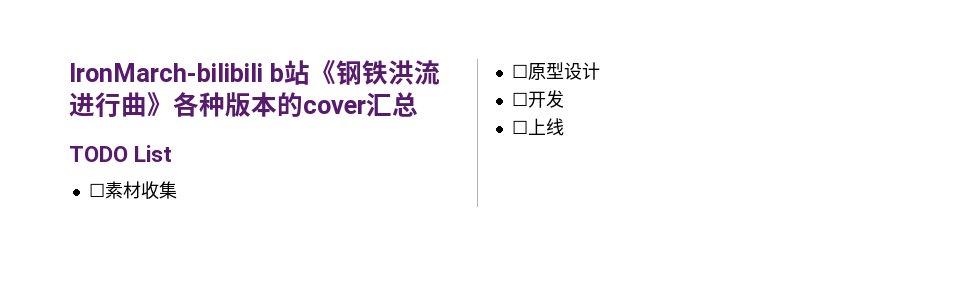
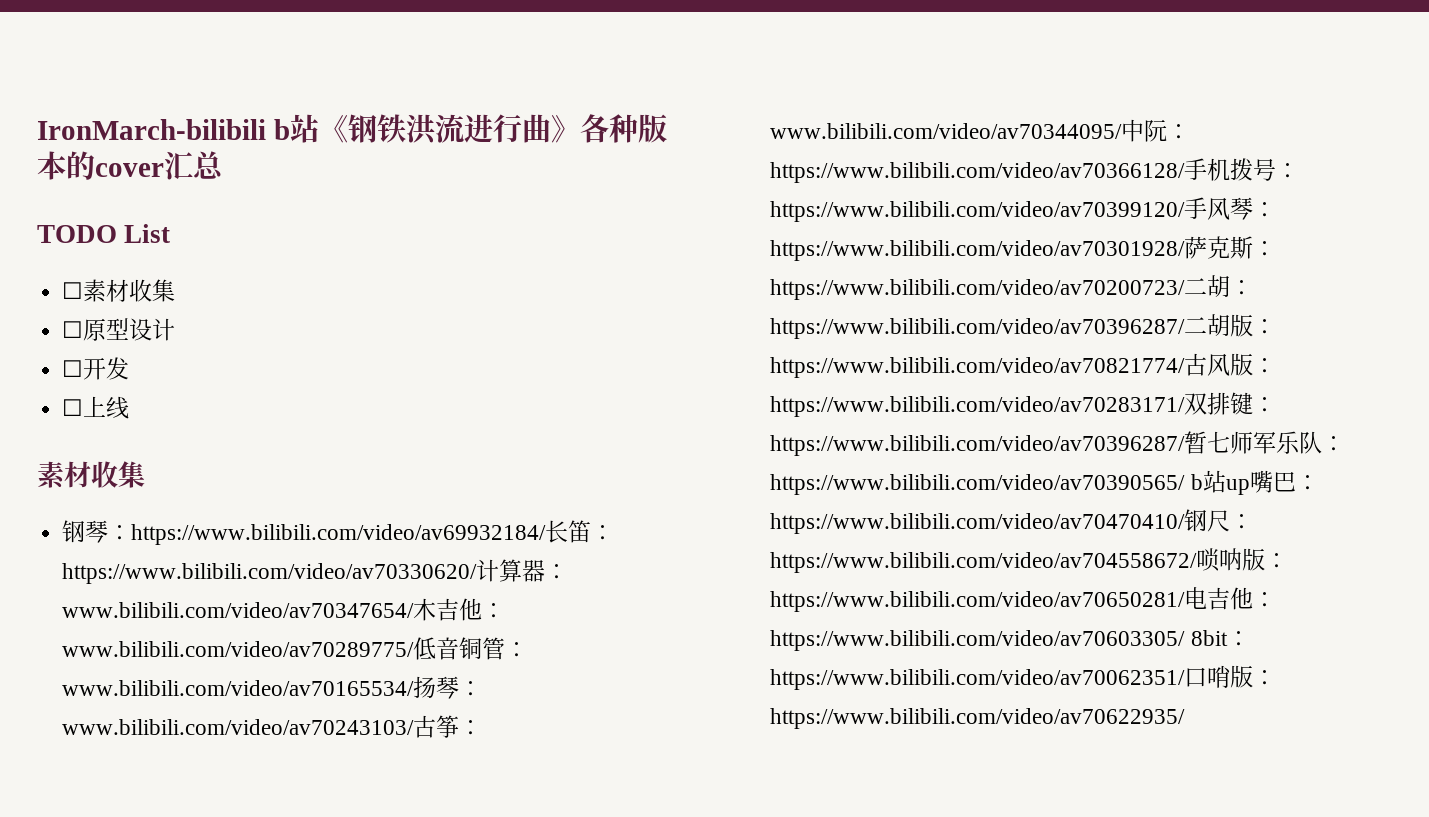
  ☐上线
+ 素材收集
+ 钢琴：https://www.bilibili.com/video/av69932184/长笛：https://www.bilibili.com/video/av70330620/计算器：www.bilibili.com/video/av70347654/木吉他：www.bilibili.com/video/av70289775/低音铜管：www.bilibili.com/video/av70165534/扬琴：www.bilibili.com/video/av70243103/古筝：www.bilibili.com/video/av70344095/中阮：https://www.bilibili.com/video/av70366128/手机拨号：https://www.bilibili.com/video/av70399120/手风琴：https://www.bilibili.com/video/av70301928/萨克斯：https://www.bilibili.com/video/av70200723/二胡：https://www.bilibili.com/video/av70396287/二胡版：https://www.bilibili.com/video/av70821774/古风版：https://www.bilibili.com/video/av70283171/双排键：https://www.bilibili.com/video/av70396287/暂七师军乐队：https://www.bilibili.com/video/av70390565/ b站up嘴巴：https://www.bilibili.com/video/av70470410/钢尺：https://www.bilibili.com/video/av704558672/唢呐版：https://www.bilibili.com/video/av70650281/电吉他：https://www.bilibili.com/video/av70603305/ 8bit：https://www.bilibili.com/video/av70062351/口哨版：https://www.bilibili.com/video/av70622935/

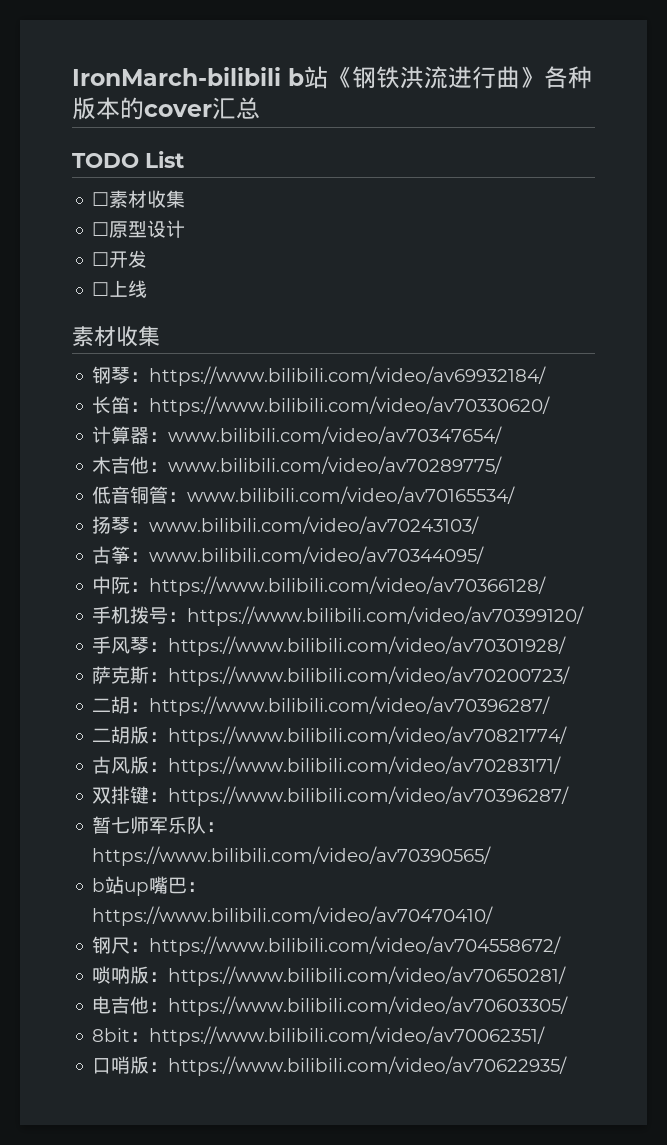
- https://www.bilibili.com/video/av69932184/长笛：
+ https://www.bilibili.com/video/av69932184/
+ 长笛：
- https://www.bilibili.com/video/av70330620/计算器：
+ https://www.bilibili.com/video/av70330620/
+ 计算器：
- www.bilibili.com/video/av70347654/木吉他：
+ www.bilibili.com/video/av70347654/
+ 木吉他：
- www.bilibili.com/video/av70289775/低音铜管：
+ www.bilibili.com/video/av70289775/
+ 低音铜管：
- www.bilibili.com/video/av70165534/扬琴：
+ www.bilibili.com/video/av70165534/
+ 扬琴：
- www.bilibili.com/video/av70243103/古筝：
+ www.bilibili.com/video/av70243103/
+ 古筝：
- www.bilibili.com/video/av70344095/中阮：
+ www.bilibili.com/video/av70344095/
+ 中阮：
- https://www.bilibili.com/video/av70366128/手机拨号：
+ https://www.bilibili.com/video/av70366128/
+ 手机拨号：
- https://www.bilibili.com/video/av70399120/手风琴：
+ https://www.bilibili.com/video/av70399120/
+ 手风琴：
- https://www.bilibili.com/video/av70301928/萨克斯：
+ https://www.bilibili.com/video/av70301928/
+ 萨克斯：
- https://www.bilibili.com/video/av70200723/二胡：https://www.bilibili.com/video/av70396287/二胡版：
+ https://www.bilibili.com/video/av70200723/
+ 二胡：https://www.bilibili.com/video/av70396287/
+ 二胡版：
- https://www.bilibili.com/video/av70821774/古风版：
+ https://www.bilibili.com/video/av70821774/
+ 古风版：
- https://www.bilibili.com/video/av70283171/双排键：https://www.bilibili.com/video/av70396287/暂七师军乐队：
+ https://www.bilibili.com/video/av70283171/
+ 双排键：https://www.bilibili.com/video/av70396287/
+ 暂七师军乐队：
- https://www.bilibili.com/video/av70390565/ b站up嘴巴：
+ https://www.bilibili.com/video/av70390565/
+ b站up嘴巴：
- https://www.bilibili.com/video/av70470410/钢尺：
+ https://www.bilibili.com/video/av70470410/
+ 钢尺：
- https://www.bilibili.com/video/av704558672/唢呐版：
+ https://www.bilibili.com/video/av704558672/
+ 唢呐版：
- https://www.bilibili.com/video/av70650281/电吉他：
+ https://www.bilibili.com/video/av70650281/
+ 电吉他：
- https://www.bilibili.com/video/av70603305/ 8bit：
+ https://www.bilibili.com/video/av70603305/
+ 8bit：
- https://www.bilibili.com/video/av70062351/口哨版：
+ https://www.bilibili.com/video/av70062351/
+ 口哨版：

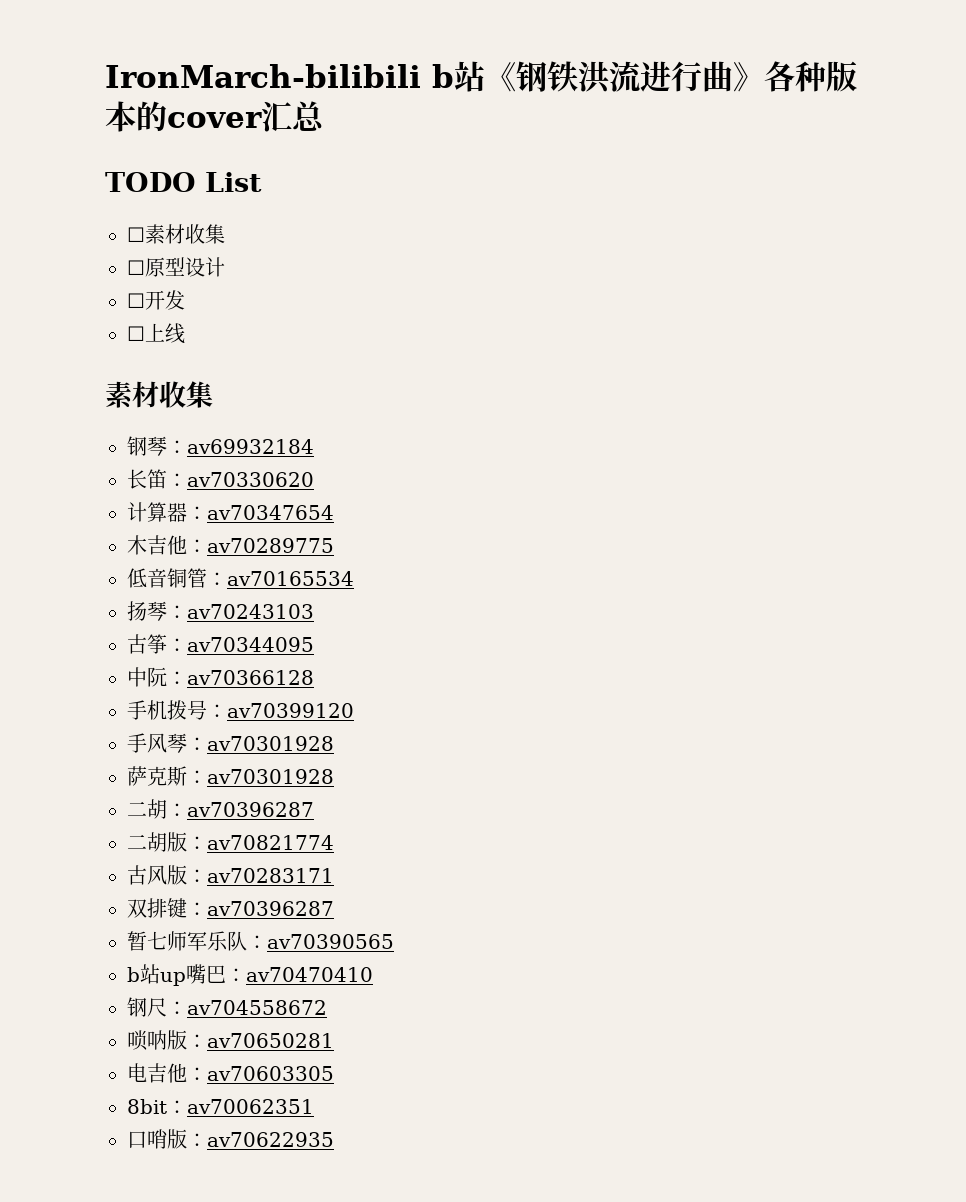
- 钢琴：https://www.bilibili.com/video/av69932184/
+ 钢琴：av69932184
- 长笛：https://www.bilibili.com/video/av70330620/
+ 长笛：av70330620
- 计算器：www.bilibili.com/video/av70347654/
+ 计算器：av70347654
- 木吉他：www.bilibili.com/video/av70289775/
+ 木吉他：av70289775
- 低音铜管：www.bilibili.com/video/av70165534/
+ 低音铜管：av70165534
- 扬琴：www.bilibili.com/video/av70243103/
+ 扬琴：av70243103
- 古筝：www.bilibili.com/video/av70344095/
+ 古筝：av70344095
- 中阮：https://www.bilibili.com/video/av70366128/
+ 中阮：av70366128
- 手机拨号：https://www.bilibili.com/video/av70399120/
+ 手机拨号：av70399120
- 手风琴：https://www.bilibili.com/video/av70301928/
+ 手风琴：av70301928
- 萨克斯：https://www.bilibili.com/video/av70200723/
+ 萨克斯：av70301928
- 二胡：https://www.bilibili.com/video/av70396287/
+ 二胡：av70396287
- 二胡版：https://www.bilibili.com/video/av70821774/
+ 二胡版：av70821774
- 古风版：https://www.bilibili.com/video/av70283171/
+ 古风版：av70283171
- 双排键：https://www.bilibili.com/video/av70396287/
+ 双排键：av70396287
- 暂七师军乐队：https://www.bilibili.com/video/av70390565/
+ 暂七师军乐队：av70390565
- b站up嘴巴：https://www.bilibili.com/video/av70470410/
+ b站up嘴巴：av70470410
- 钢尺：https://www.bilibili.com/video/av704558672/
+ 钢尺：av704558672
- 唢呐版：https://www.bilibili.com/video/av70650281/
+ 唢呐版：av70650281
- 电吉他：https://www.bilibili.com/video/av70603305/
+ 电吉他：av70603305
- 8bit：https://www.bilibili.com/video/av70062351/
+ 8bit：av70062351
- 口哨版：https://www.bilibili.com/video/av70622935/
+ 口哨版：av70622935

